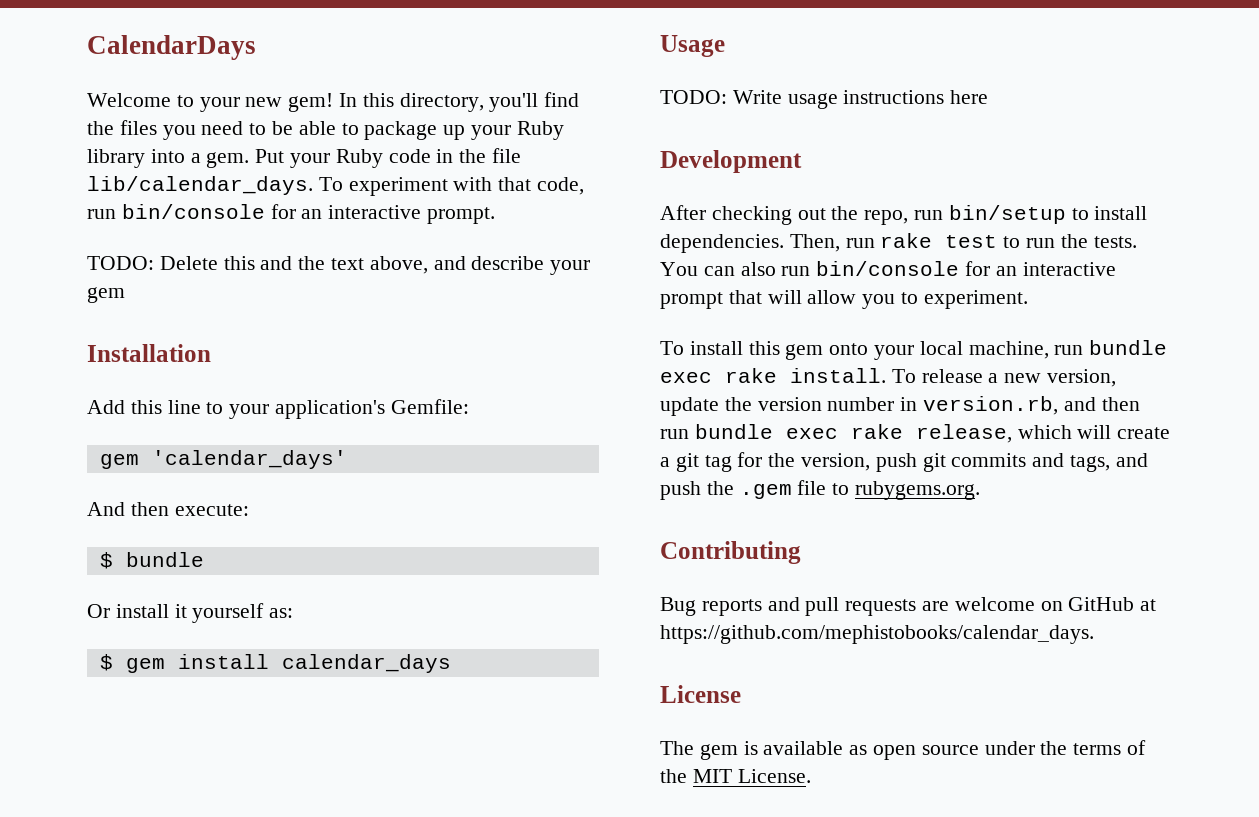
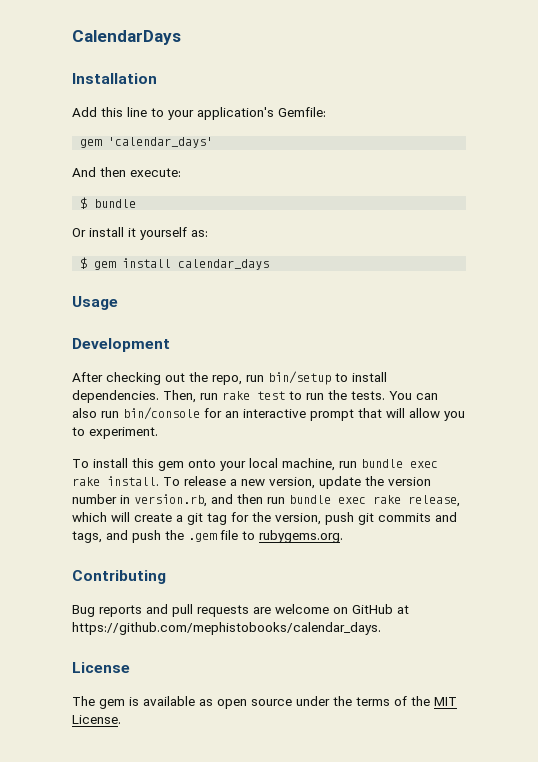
- Welcome to your new gem! In this directory, you'll find the files you need to be able to package up your Ruby library into a gem. Put your Ruby code in the file lib/calendar_days. To experiment with that code, run bin/console for an interactive prompt.
- TODO: Delete this and the text above, and describe your gem
- TODO: Write usage instructions here

